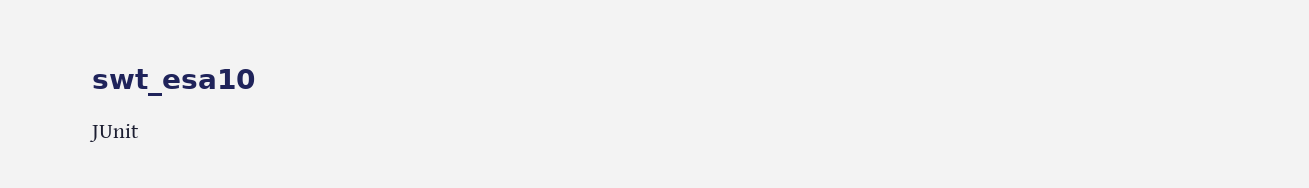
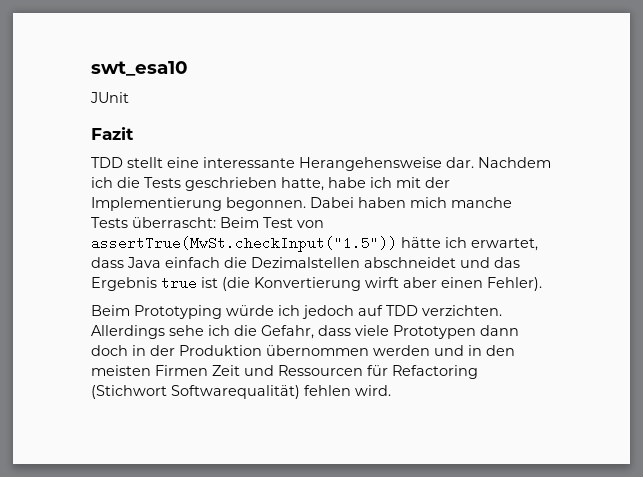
+ Fazit
+ TDD stellt eine interessante Herangehensweise dar. Nachdem ich die Tests geschrieben hatte, habe ich mit der Implementierung begonnen. Dabei haben mich manche Tests überrascht: Beim Test von assertTrue(MwSt.checkInput("1.5")) hätte ich erwartet, dass Java einfach die Dezimalstellen abschneidet und das Ergebnis true ist (die Konvertierung wirft aber einen Fehler).
+ Beim Prototyping würde ich jedoch auf TDD verzichten. Allerdings sehe ich die Gefahr, dass viele Prototypen dann doch in der Produktion übernommen werden und in den meisten Firmen Zeit und Ressourcen für Refactoring (Stichwort Softwarequalität) fehlen wird.

